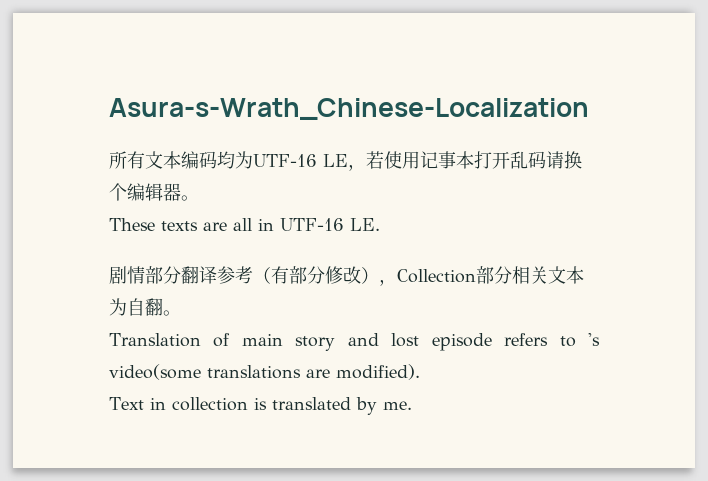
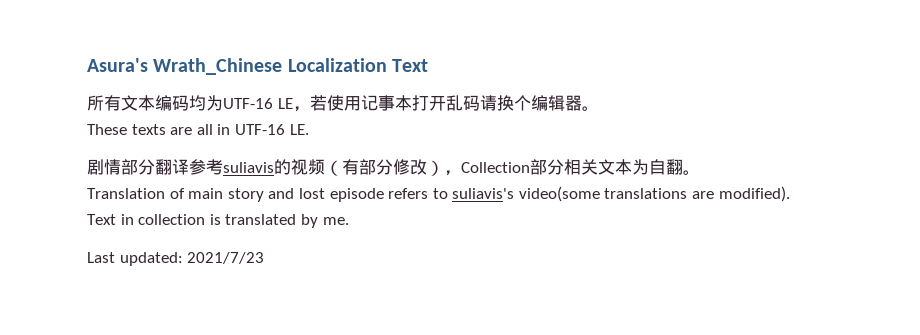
- Asura-s-Wrath_Chinese-Localization
+ Asura's Wrath_Chinese Localization Text
- 剧情部分翻译参考（有部分修改），Collection部分相关文本为自翻。
+ 剧情部分翻译参考suliavis的视频（有部分修改），Collection部分相关文本为自翻。
- Translation of main story and lost episode refers to 's video(some translations are modified).
+ Translation of main story and lost episode refers to suliavis's video(some translations are modified).
+ Last updated: 2021/7/23

